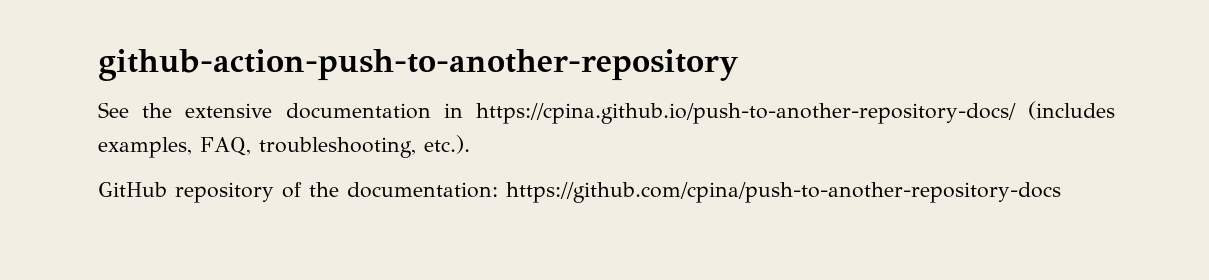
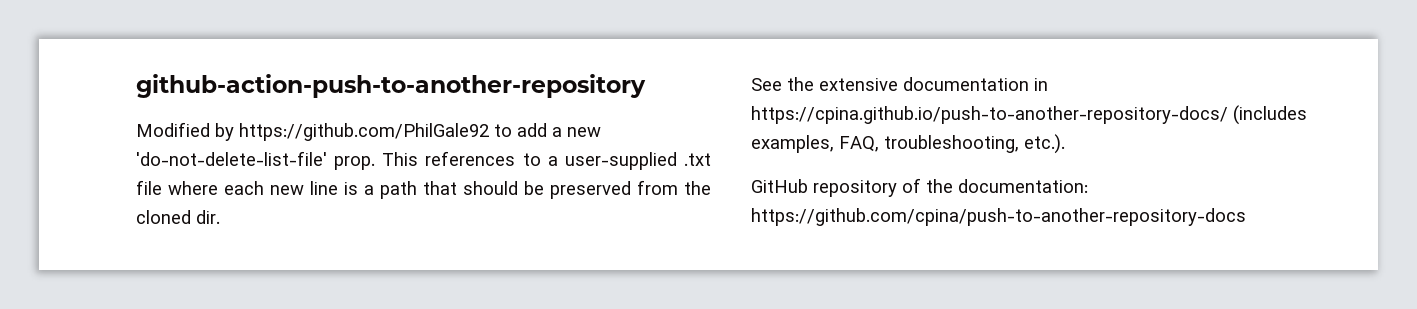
+ Modified by https://github.com/PhilGale92 to add a new 'do-not-delete-list-file' prop. This references to a user-supplied .txt file where each new line is a path that should be preserved from the cloned dir.

